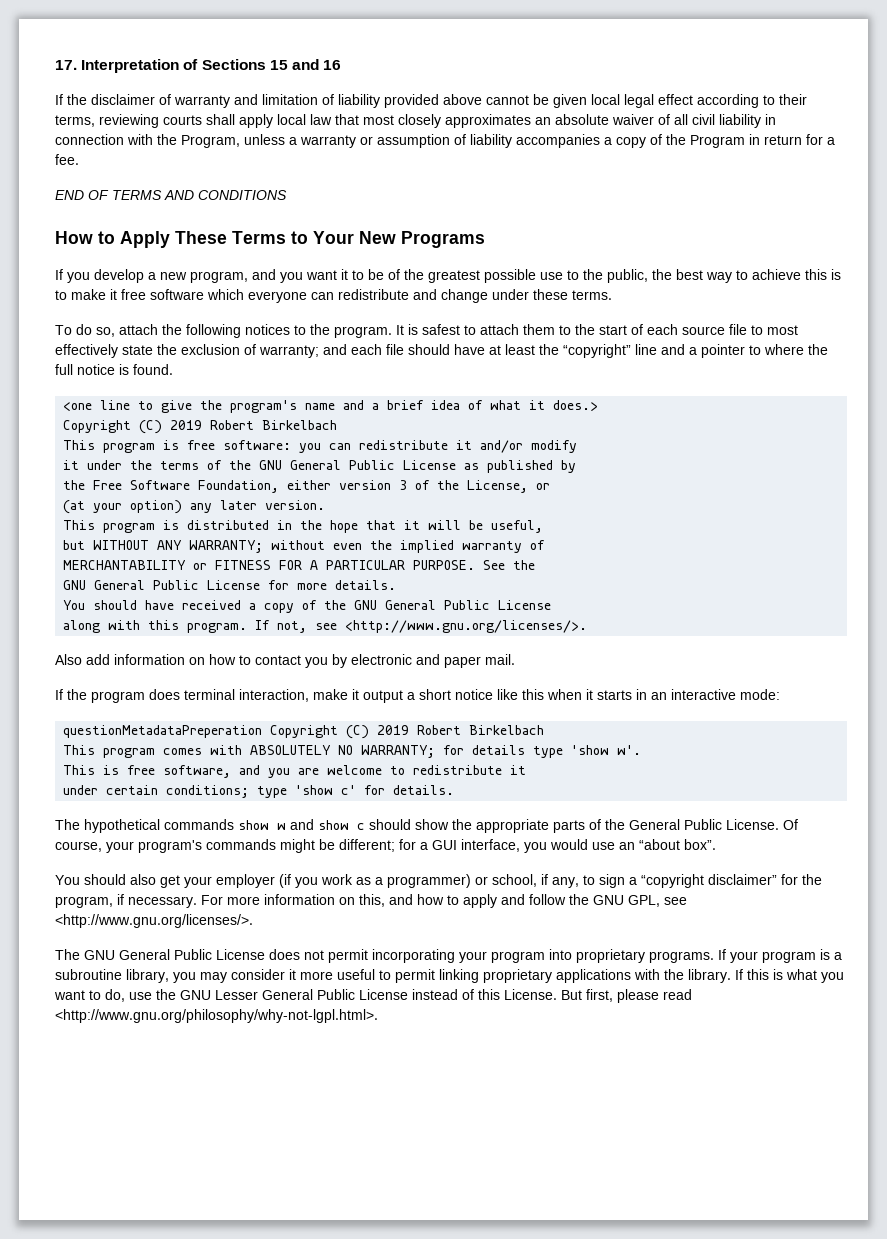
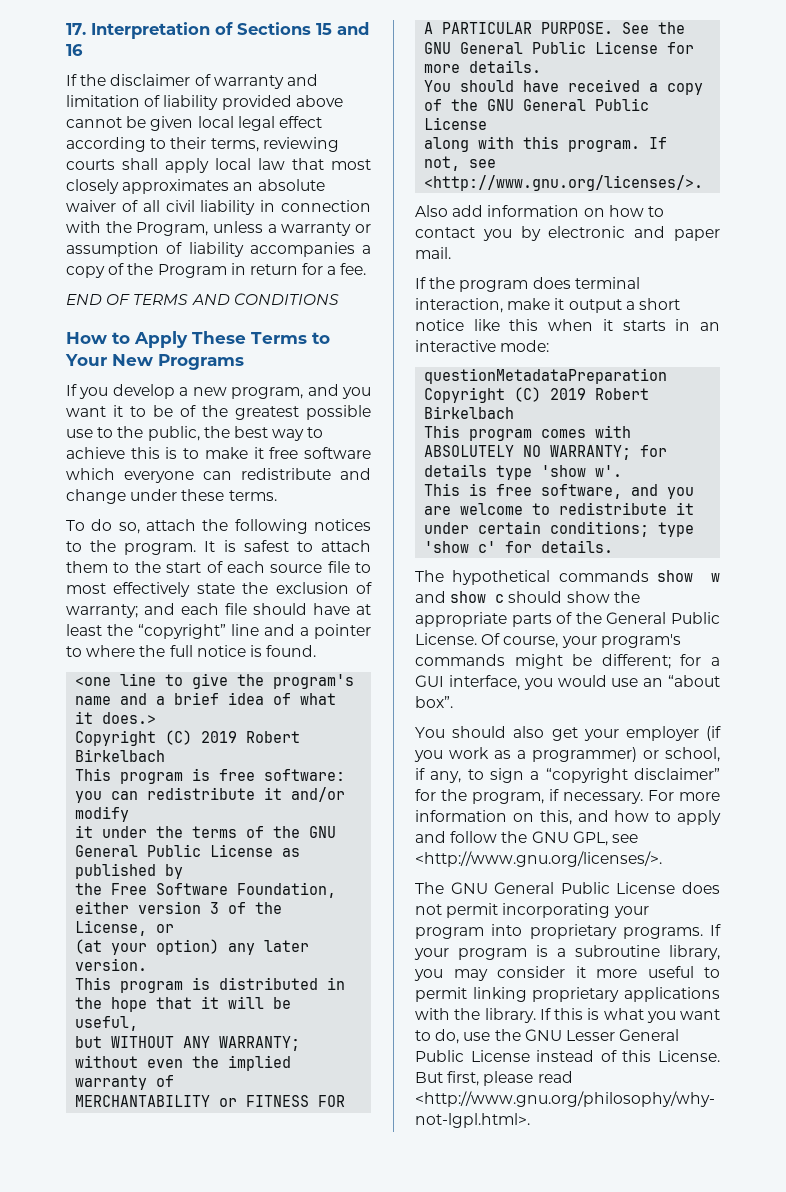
- questionMetadataPreperation Copyright (C) 2019 Robert Birkelbach
+ questionMetadataPreparation Copyright (C) 2019 Robert Birkelbach

